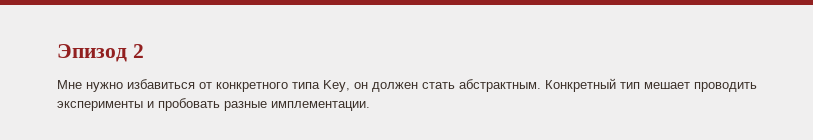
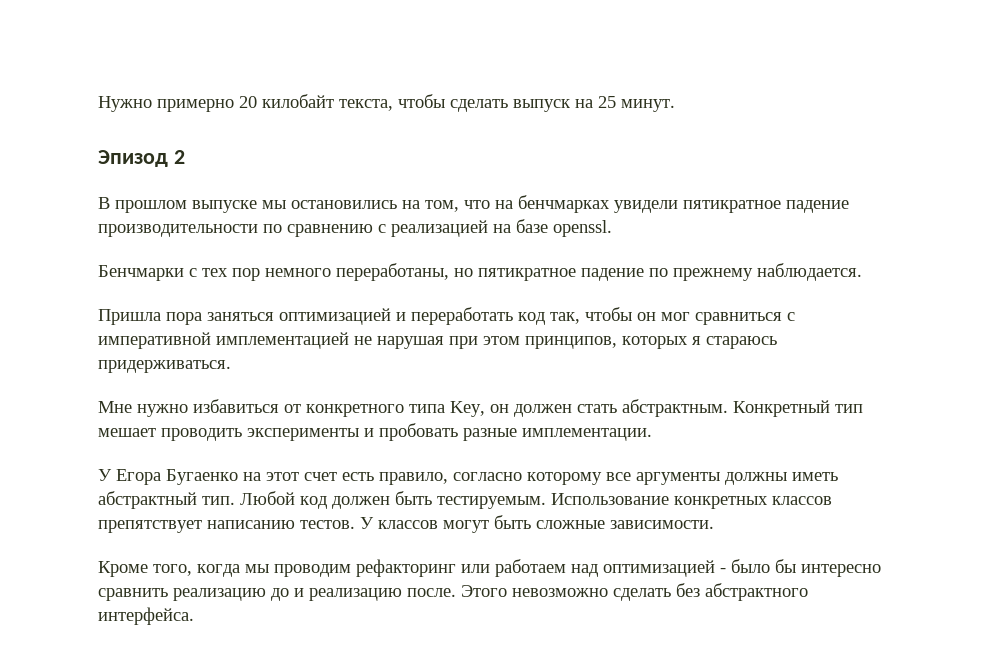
+ Нужно примерно 20 килобайт текста, чтобы сделать выпуск на 25 минут.
  Эпизод 2
+ В прошлом выпуске мы остановились на том, что на бенчмарках увидели пятикратное падение производительности по сравнению с реализацией на базе openssl.
+ Бенчмарки с тех пор немного переработаны, но пятикратное падение по прежнему наблюдается.
+ Пришла пора заняться оптимизацией и переработать код так, чтобы он мог сравниться с императивной имплементацией не нарушая при этом принципов, которых я стараюсь придерживаться.
+ У Егора Бугаенко на этот счет есть правило, согласно которому все аргументы должны иметь абстрактный тип. Любой код должен быть тестируемым. Использование конкретных классов препятствует написанию тестов. У классов могут быть сложные зависимости.
+ Кроме того, когда мы проводим рефакторинг или работаем над оптимизацией - было бы интересно сравнить реализацию до и реализацию после. Этого невозможно сделать без абстрактного интерфейса.

